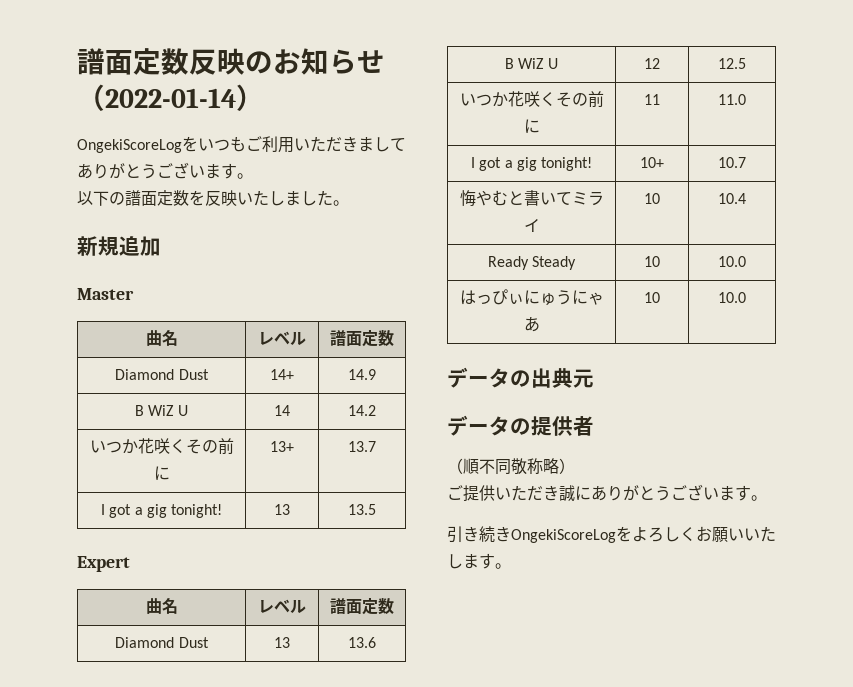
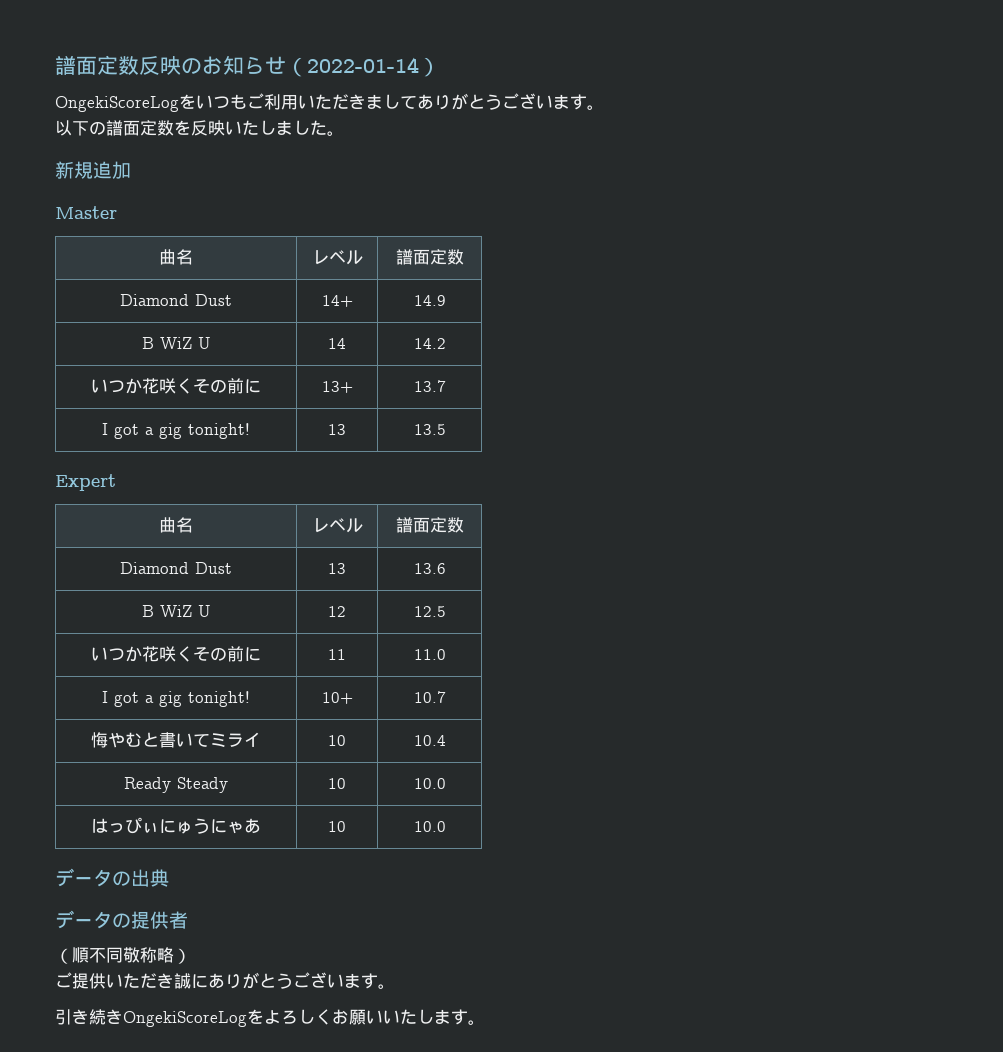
- データの出典元
+ データの出典

